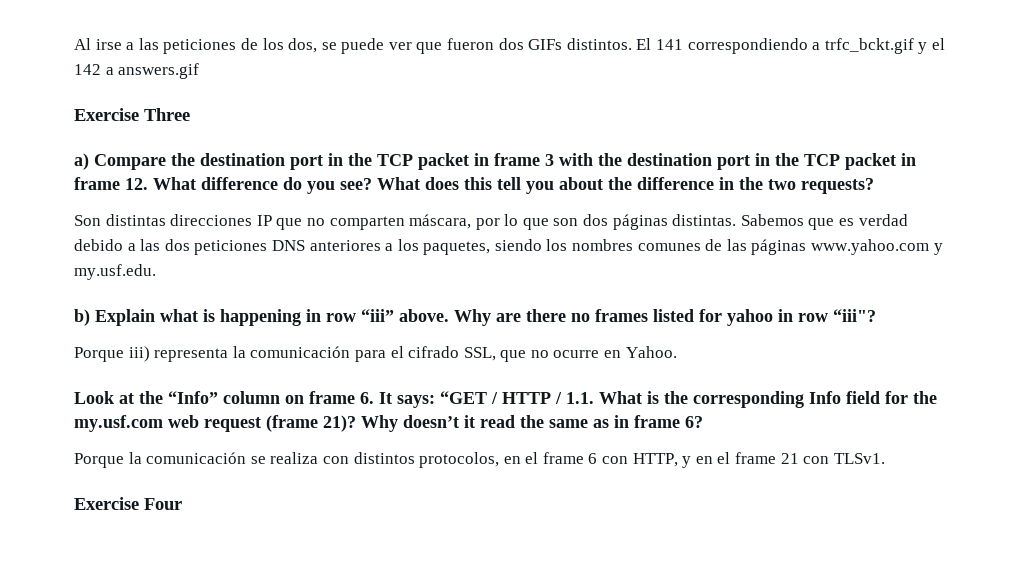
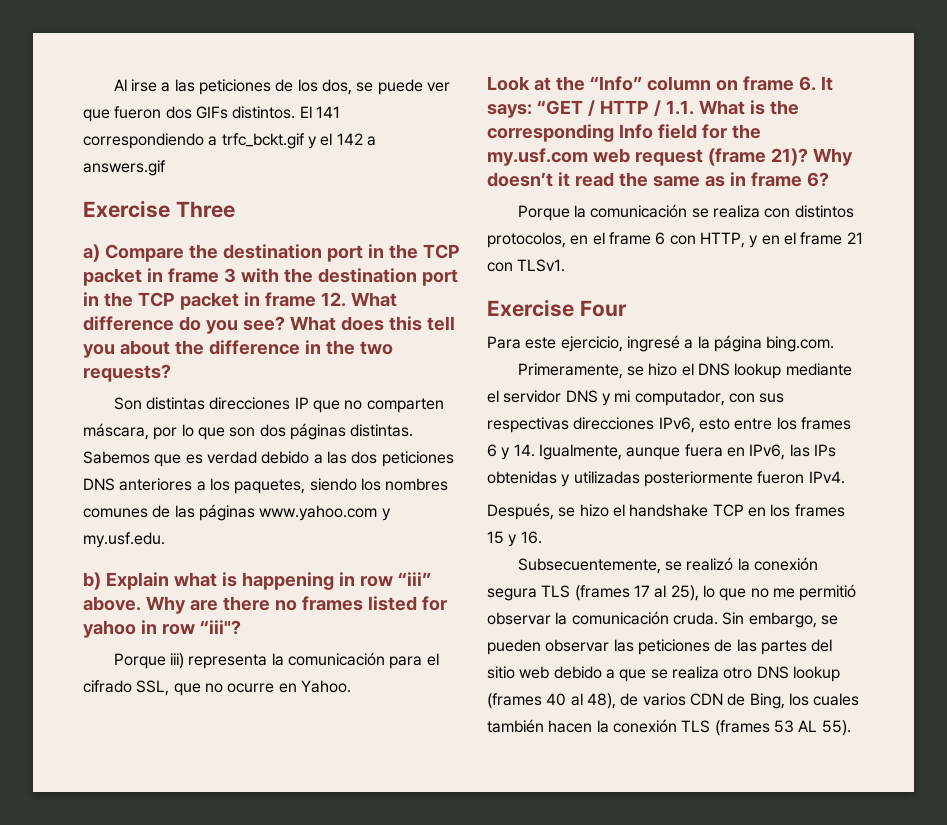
+ Para este ejercicio, ingresé a la página bing.com.
+ Primeramente, se hizo el DNS lookup mediante el servidor DNS y mi computador, con sus respectivas direcciones IPv6, esto entre los frames 6 y 14. Igualmente, aunque fuera en IPv6, las IPs obtenidas y utilizadas posteriormente fueron IPv4.
+ Después, se hizo el handshake TCP en los frames 15 y 16.
+ Subsecuentemente, se realizó la conexión segura TLS (frames 17 al 25), lo que no me permitió observar la comunicación cruda. Sin embargo, se pueden observar las peticiones de las partes del sitio web debido a que se realiza otro DNS lookup (frames 40 al 48), de varios CDN de Bing, los cuales también hacen la conexión TLS (frames 53 AL 55).

